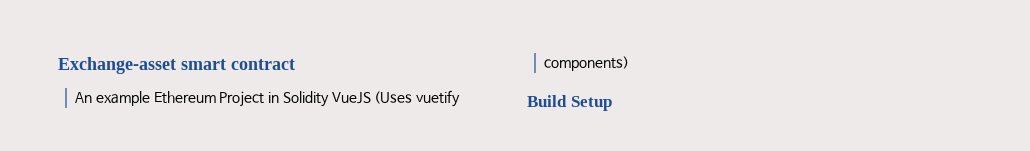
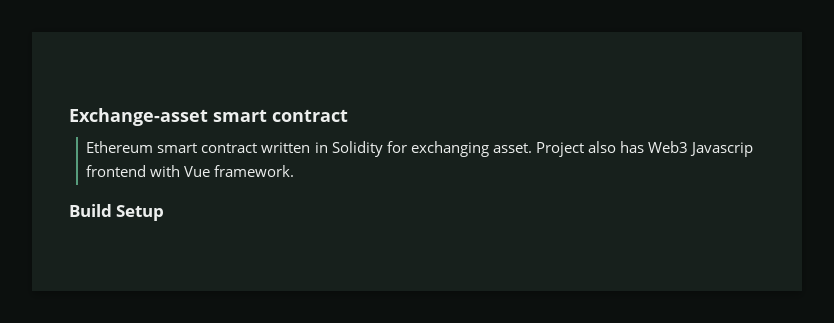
- An example Ethereum Project in Solidity VueJS (Uses vuetify components)
+ Ethereum smart contract written in Solidity for exchanging asset. Project also has Web3 Javascrip frontend with Vue framework.

